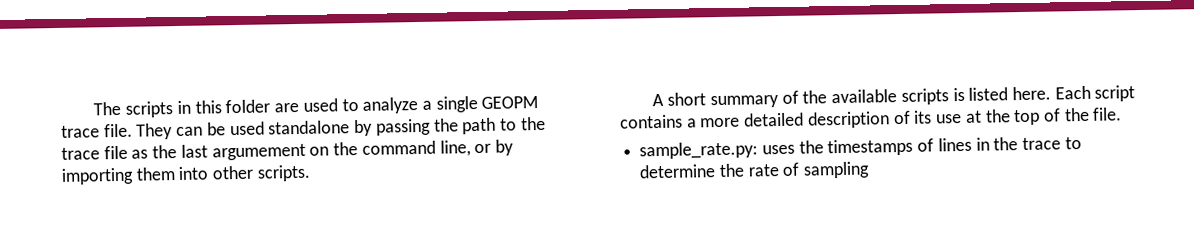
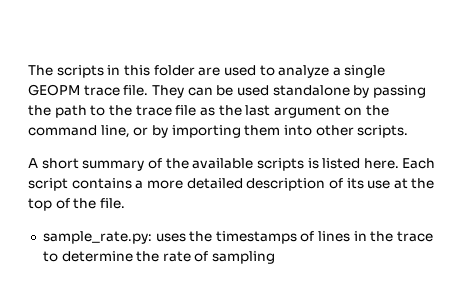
- They can be used standalone by passing the path to the trace file as the last argumement on the command line, or by importing them into other scripts.
+ They can be used standalone by passing the path to the trace file as the last argument on the command line, or by importing them into other scripts.

